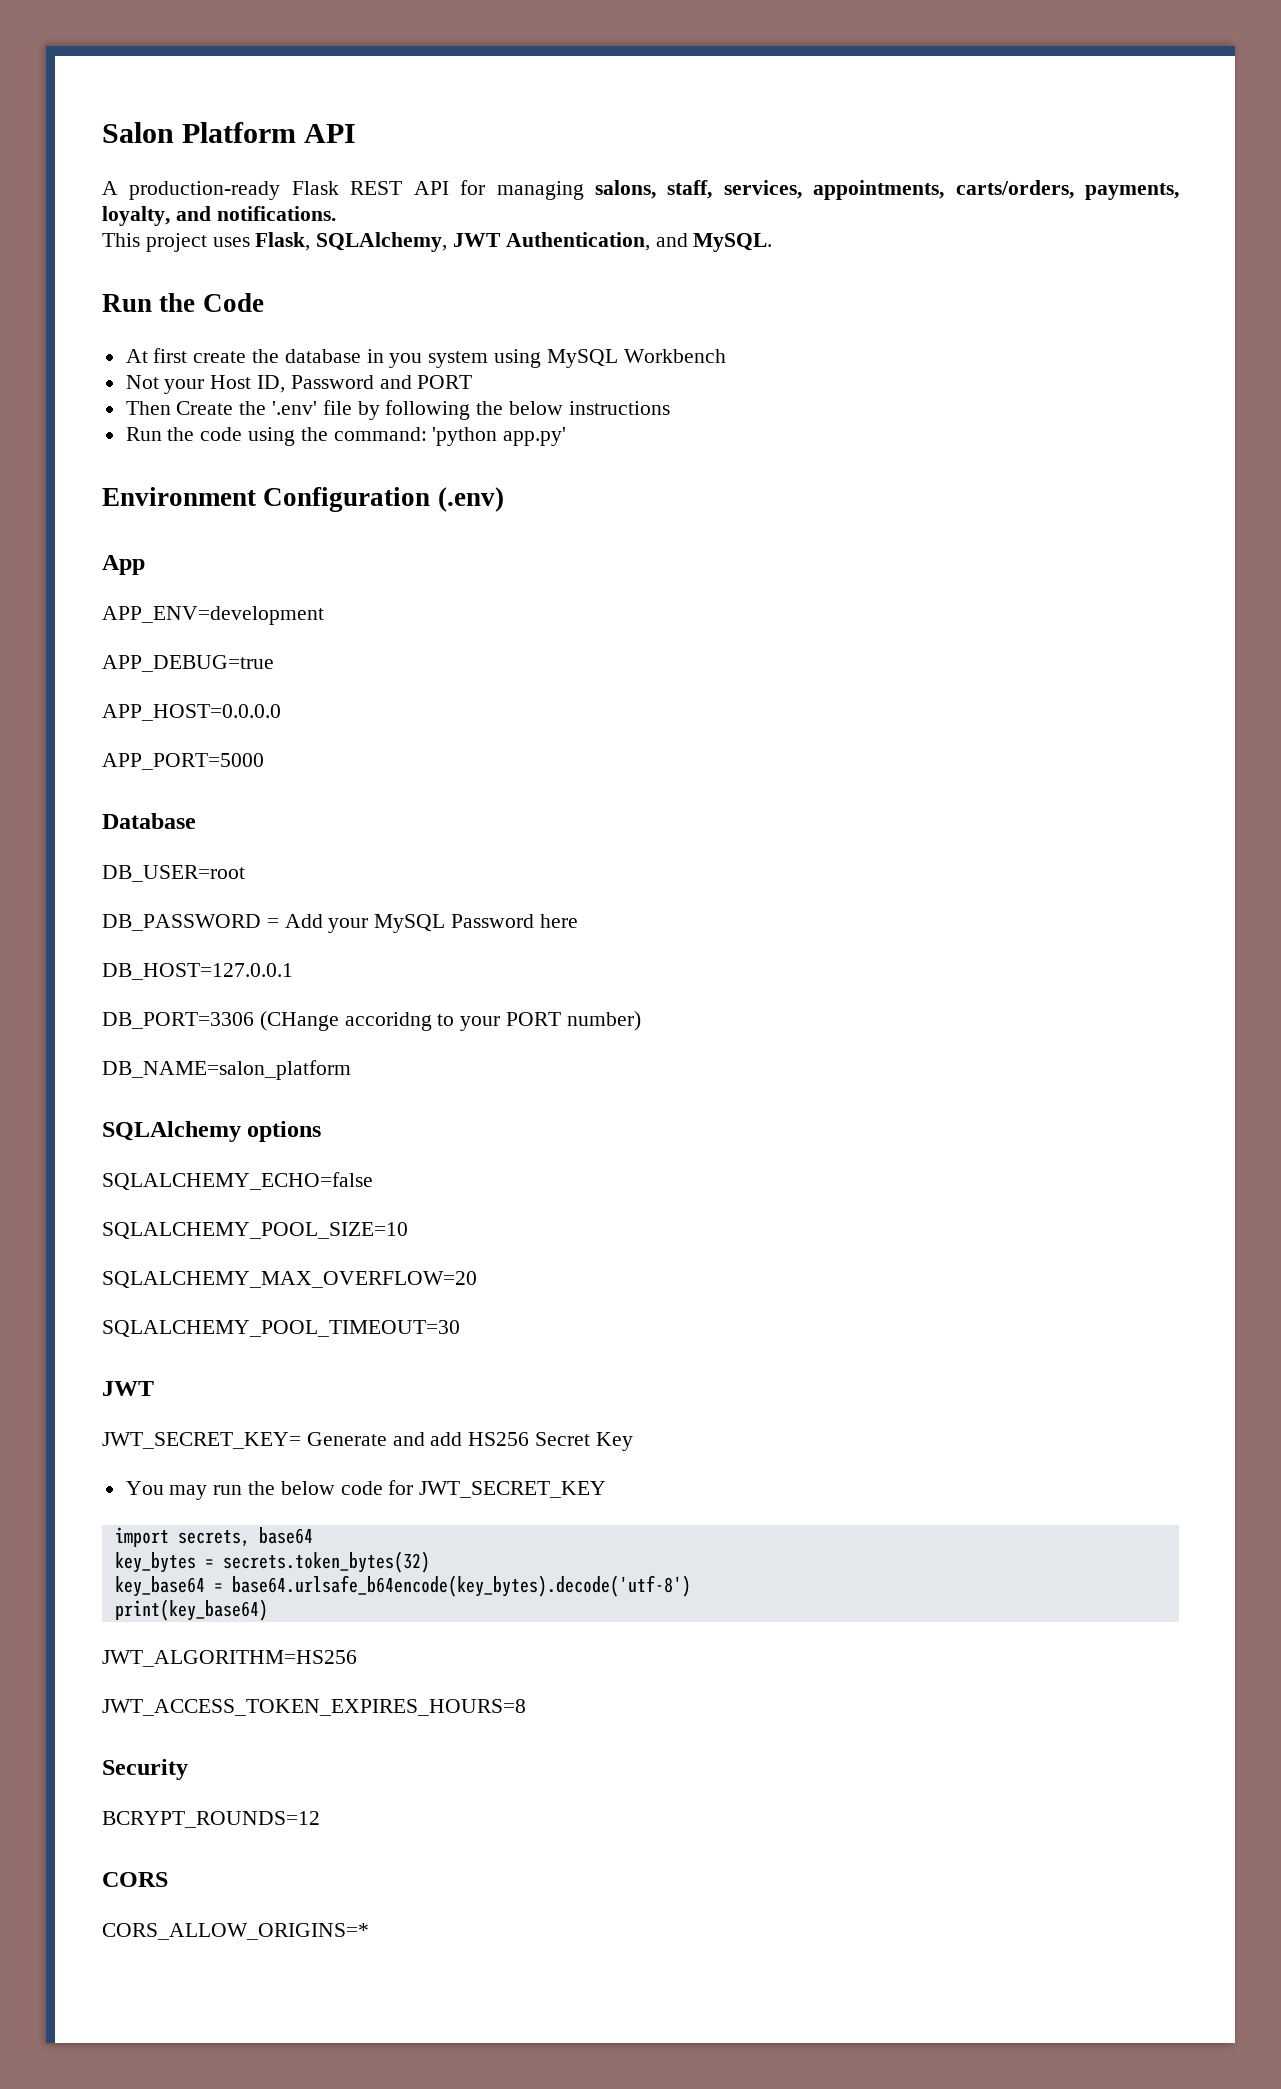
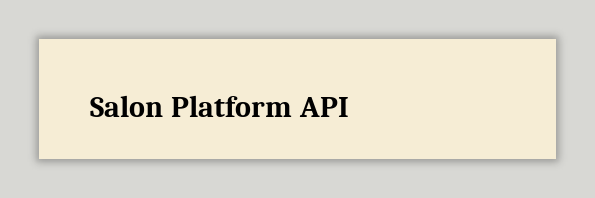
- A production-ready Flask REST API for managing salons, staff, services, appointments, carts/orders, payments, loyalty, and notifications.
- This project uses Flask, SQLAlchemy, JWT Authentication, and MySQL.
- Run the Code
- At first create the database in you system using MySQL Workbench
- Not your Host ID, Password and PORT
- Then Create the '.env' file by following the below instructions
- Run the code using the command: 'python app.py'
- Environment Configuration (.env)
- App
- APP_ENV=development
- APP_DEBUG=true
- APP_HOST=0.0.0.0
- APP_PORT=5000
- Database
- DB_USER=root
- DB_PASSWORD = Add your MySQL Password here
- DB_HOST=127.0.0.1
- DB_PORT=3306 (CHange accoridng to your PORT number)
- DB_NAME=salon_platform
- SQLAlchemy options
- SQLALCHEMY_ECHO=false
- SQLALCHEMY_POOL_SIZE=10
- SQLALCHEMY_MAX_OVERFLOW=20
- SQLALCHEMY_POOL_TIMEOUT=30
- JWT
- JWT_SECRET_KEY= Generate and add HS256 Secret Key
- You may run the below code for JWT_SECRET_KEY
- import secrets, base64
- key_bytes = secrets.token_bytes(32)
- key_base64 = base64.urlsafe_b64encode(key_bytes).decode('utf-8')
- print(key_base64)
- JWT_ALGORITHM=HS256
- JWT_ACCESS_TOKEN_EXPIRES_HOURS=8
- Security
- BCRYPT_ROUNDS=12
- CORS
- CORS_ALLOW_ORIGINS=*

